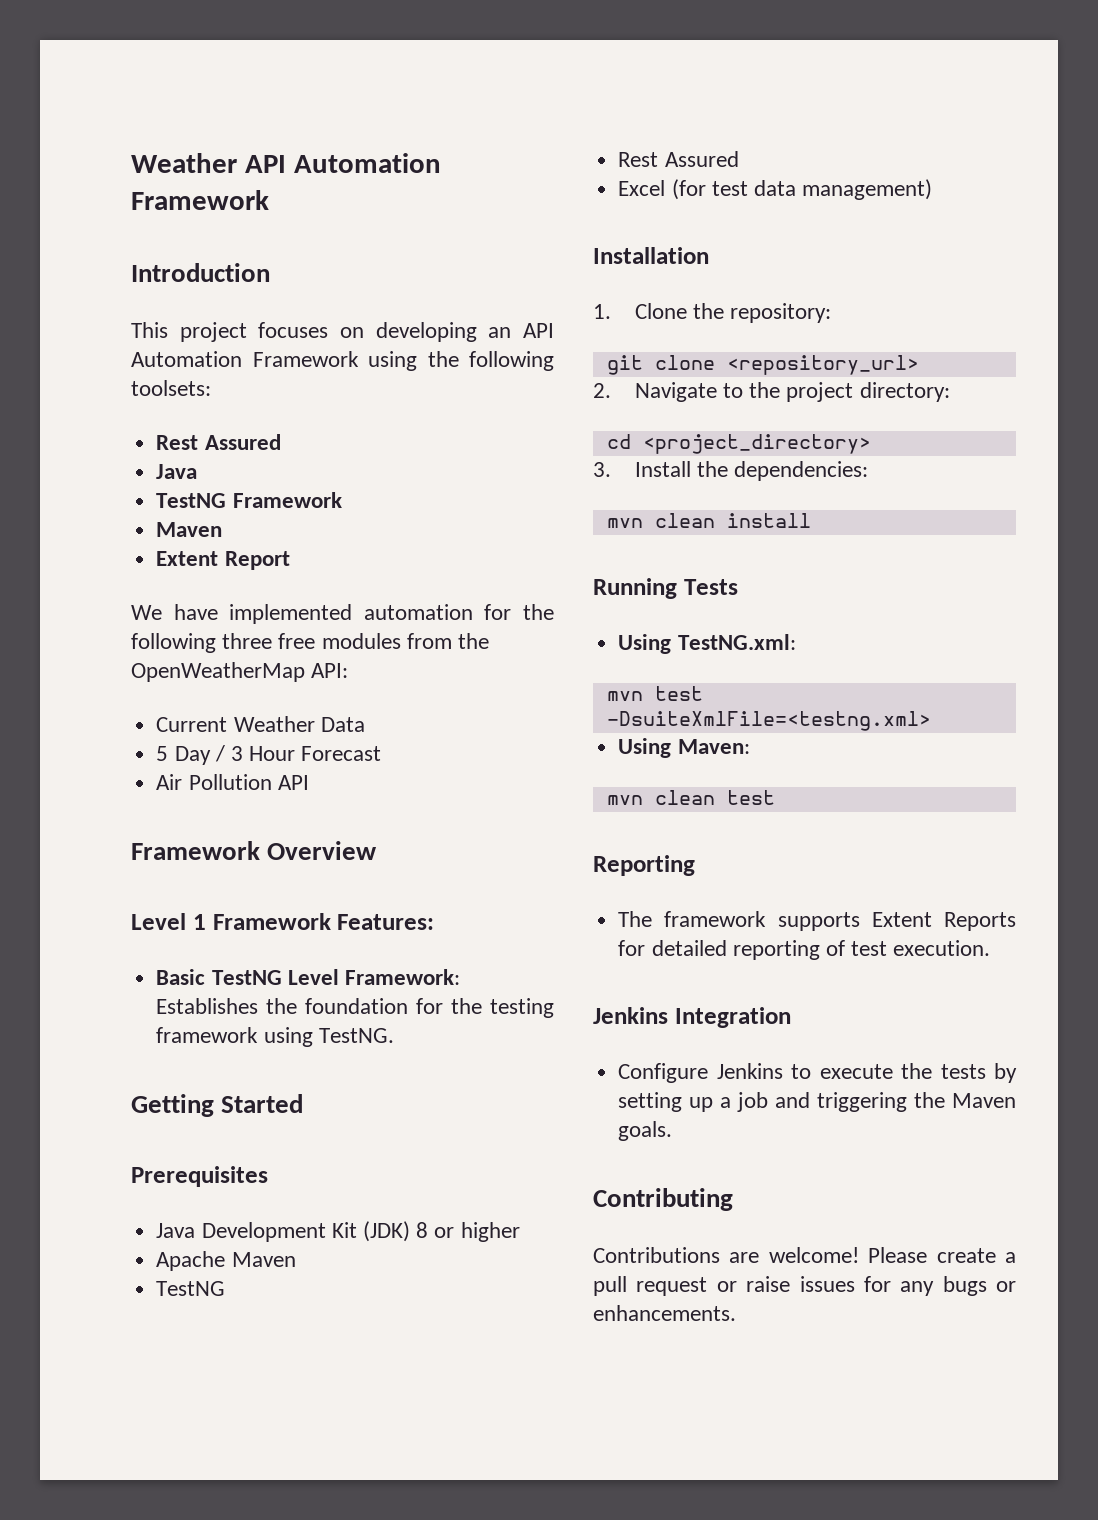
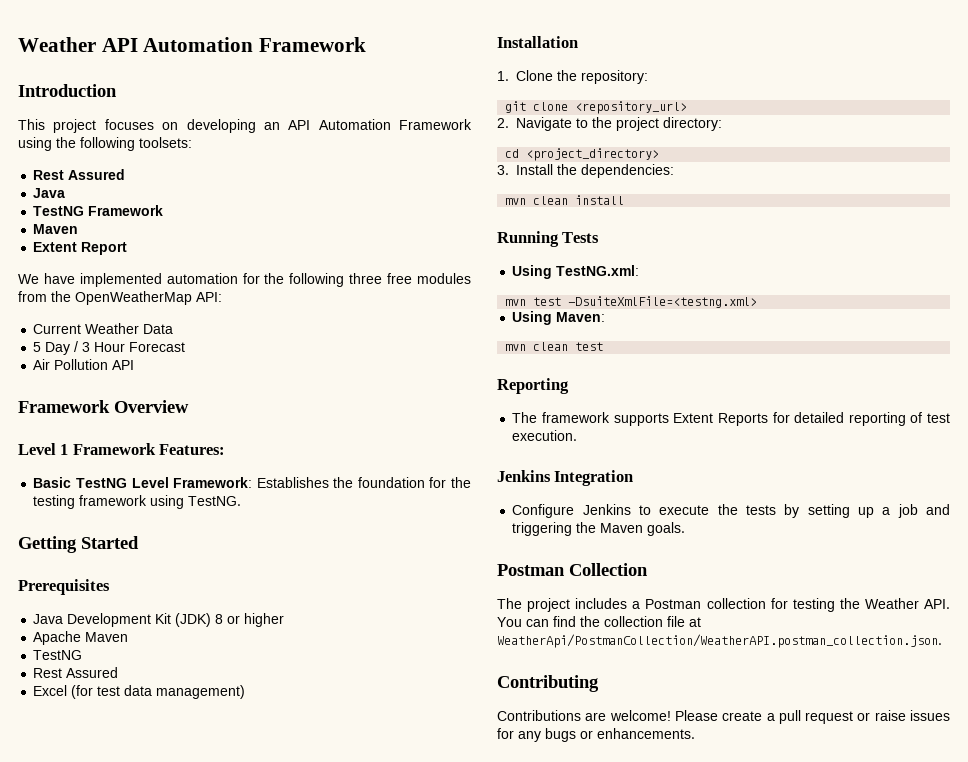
+ Postman Collection
+ The project includes a Postman collection for testing the Weather API. You can find the collection file at WeatherApi/PostmanCollection/WeatherAPI.postman_collection.json.

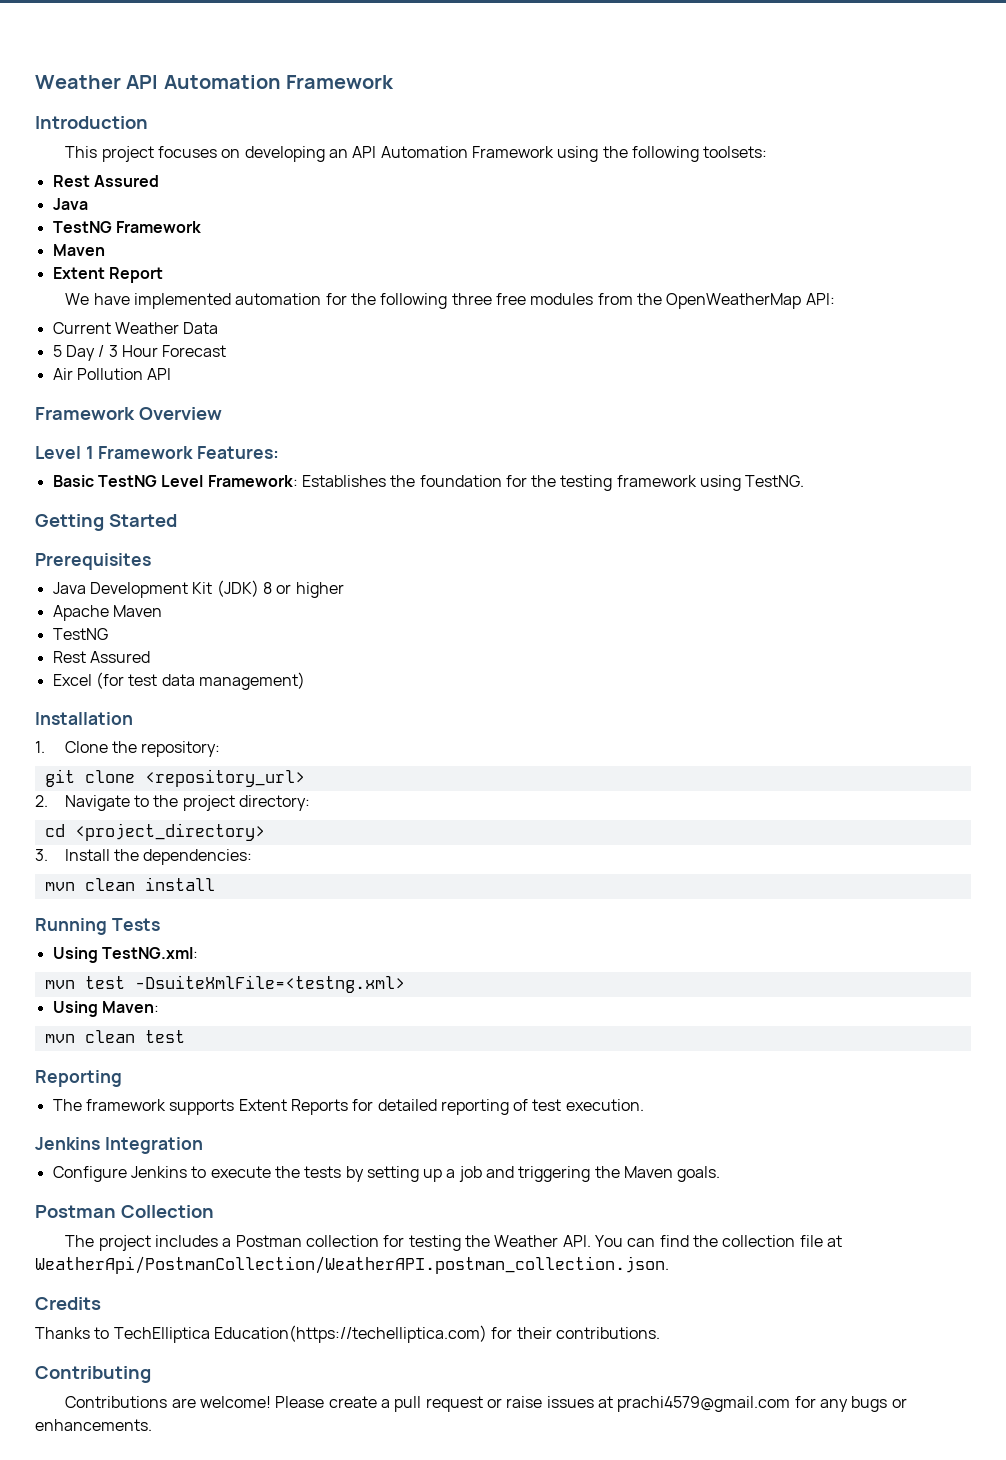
+ Credits
+ Thanks to TechElliptica Education(https://techelliptica.com) for their contributions.
- Please create a pull request or raise issues for any bugs or enhancements.
+ Please create a pull request or raise issues at prachi4579@gmail.com for any bugs or enhancements.

